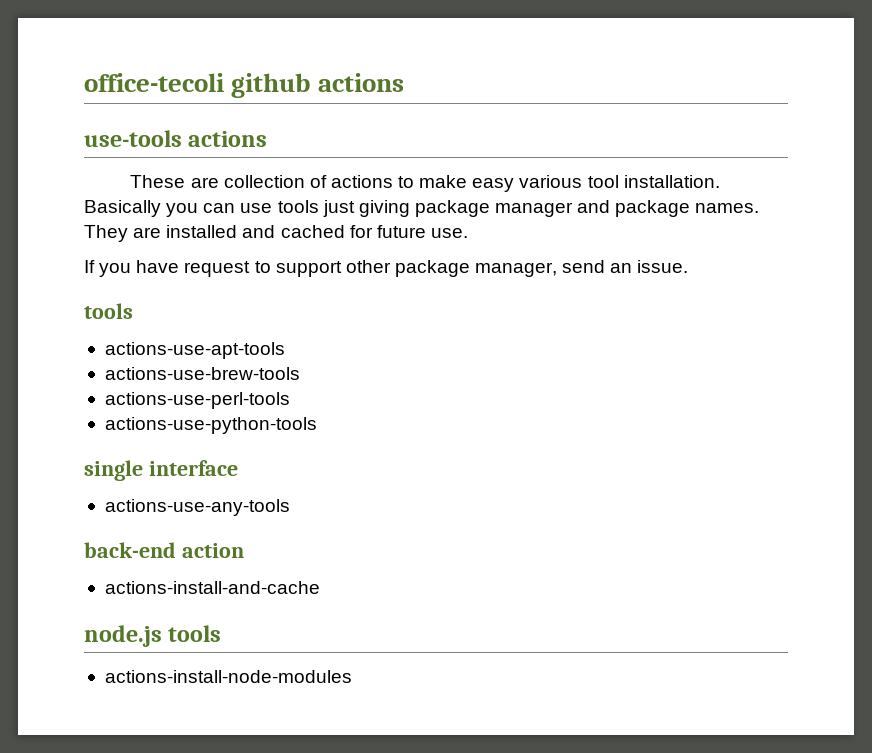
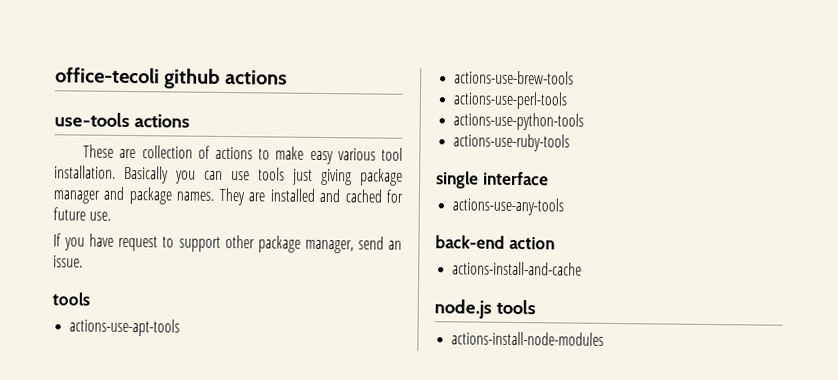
+ actions-use-ruby-tools

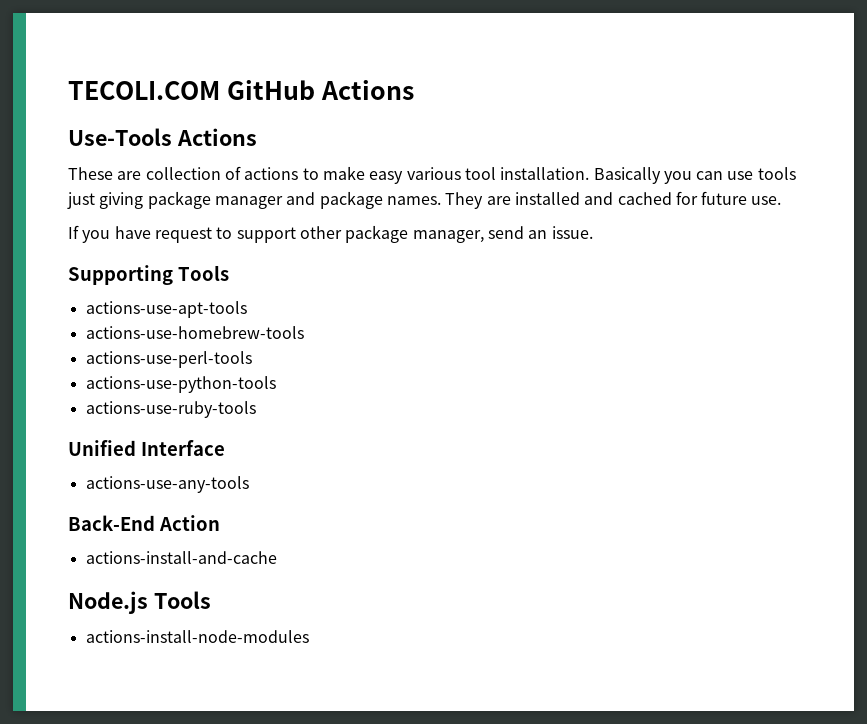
- office-tecoli github actions
- use-tools actions
+ TECOLI.COM GitHub Actions
+ Use-Tools Actions
  If you have request to support other package manager, send an issue.
- tools
+ Supporting Tools
- actions-use-brew-tools
+ actions-use-homebrew-tools
- single interface
+ Unified Interface
- back-end action
+ Back-End Action
- node.js tools
+ Node.js Tools

